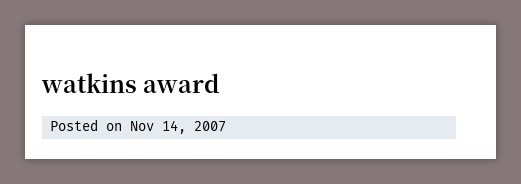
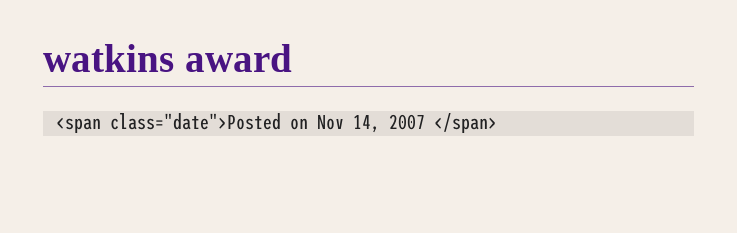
- Posted on Nov 14, 2007
+ <span class="date">Posted on Nov 14, 2007 </span>

